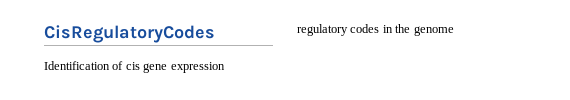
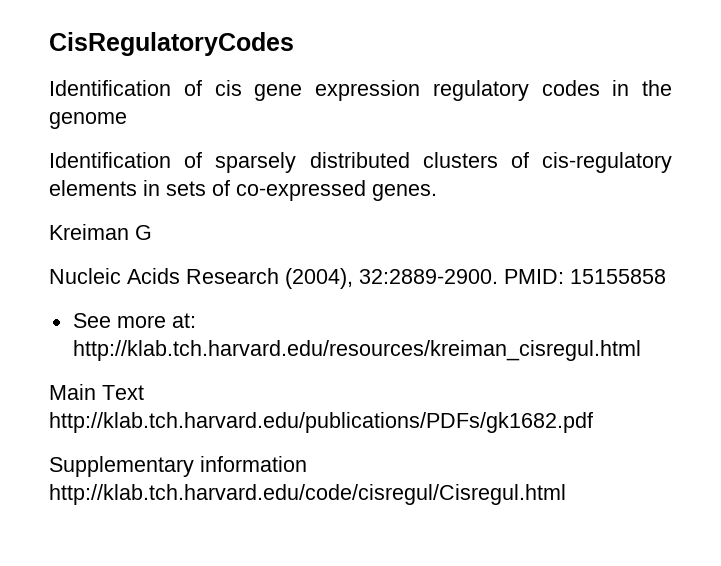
+ Identification of sparsely distributed clusters of cis-regulatory elements in sets of co-expressed genes.
+ Kreiman G
+ Nucleic Acids Research (2004), 32:2889-2900. PMID: 15155858
+ See more at: http://klab.tch.harvard.edu/resources/kreiman_cisregul.html
+ Main Text http://klab.tch.harvard.edu/publications/PDFs/gk1682.pdf
+ Supplementary information http://klab.tch.harvard.edu/code/cisregul/Cisregul.html

